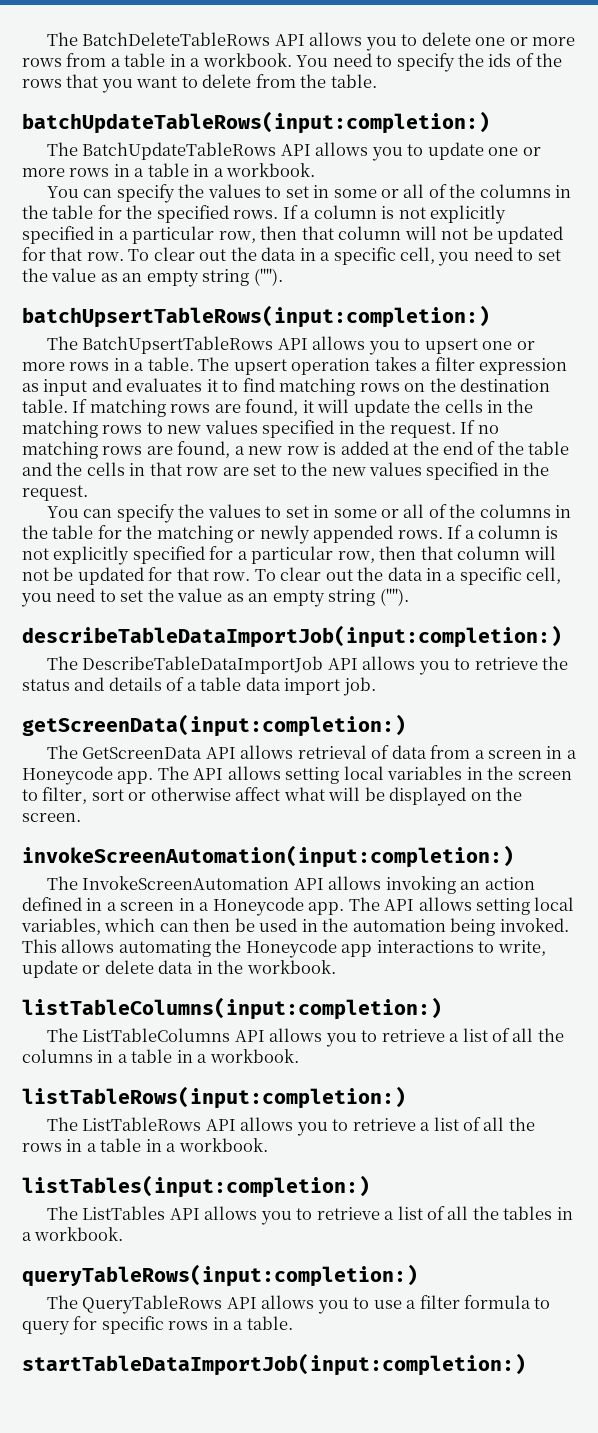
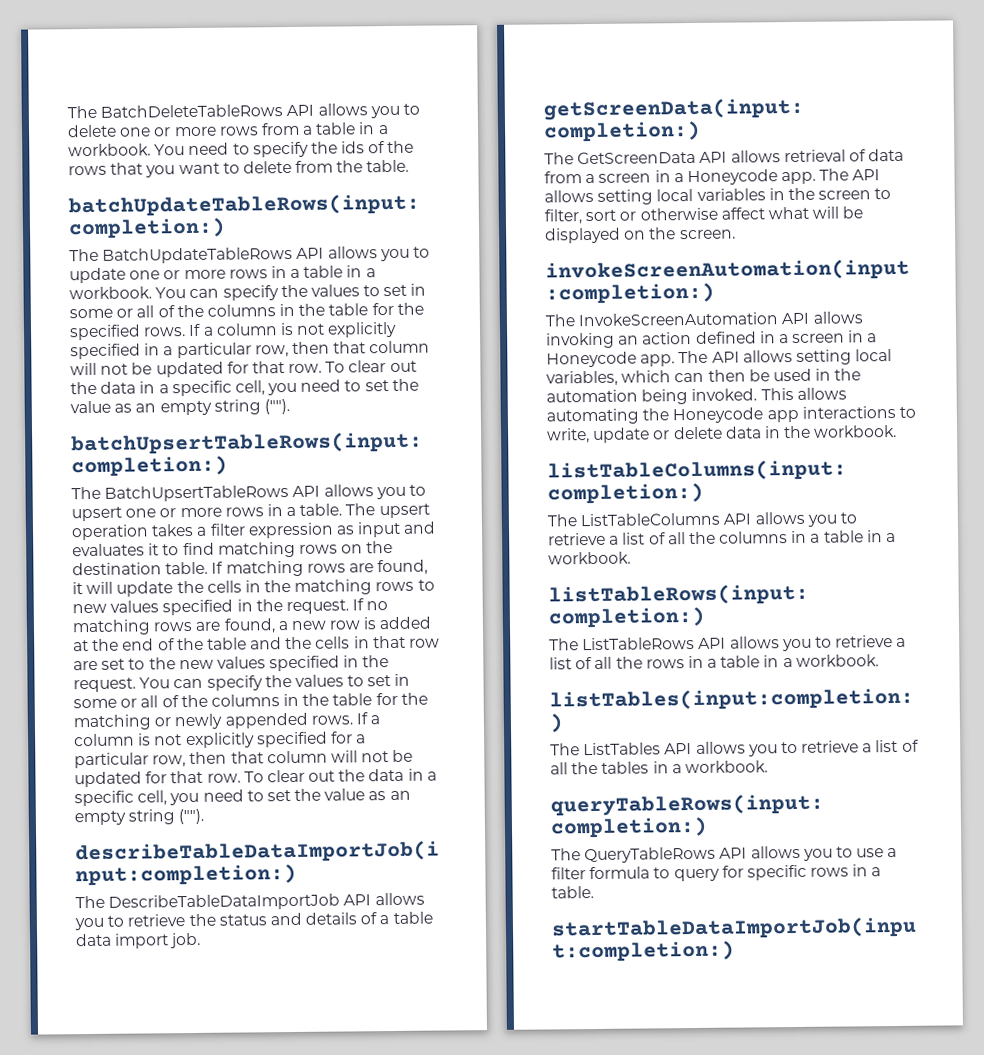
- The BatchUpdateTableRows API allows you to update one or more rows in a table in a workbook.
- You can specify the values to set in some or all of the columns in the table for the specified rows.
+ The BatchUpdateTableRows API allows you to update one or more rows in a table in a workbook. You can specify the values to set in some or all of the columns in the table for the specified rows.
- If no matching rows are found, a new row is added at the end of the table and the cells in that row are set to the new values specified in the request.
- You can specify the values to set in some or all of the columns in the table for the matching or newly appended rows.
+ If no matching rows are found, a new row is added at the end of the table and the cells in that row are set to the new values specified in the request. You can specify the values to set in some or all of the columns in the table for the matching or newly appended rows.

